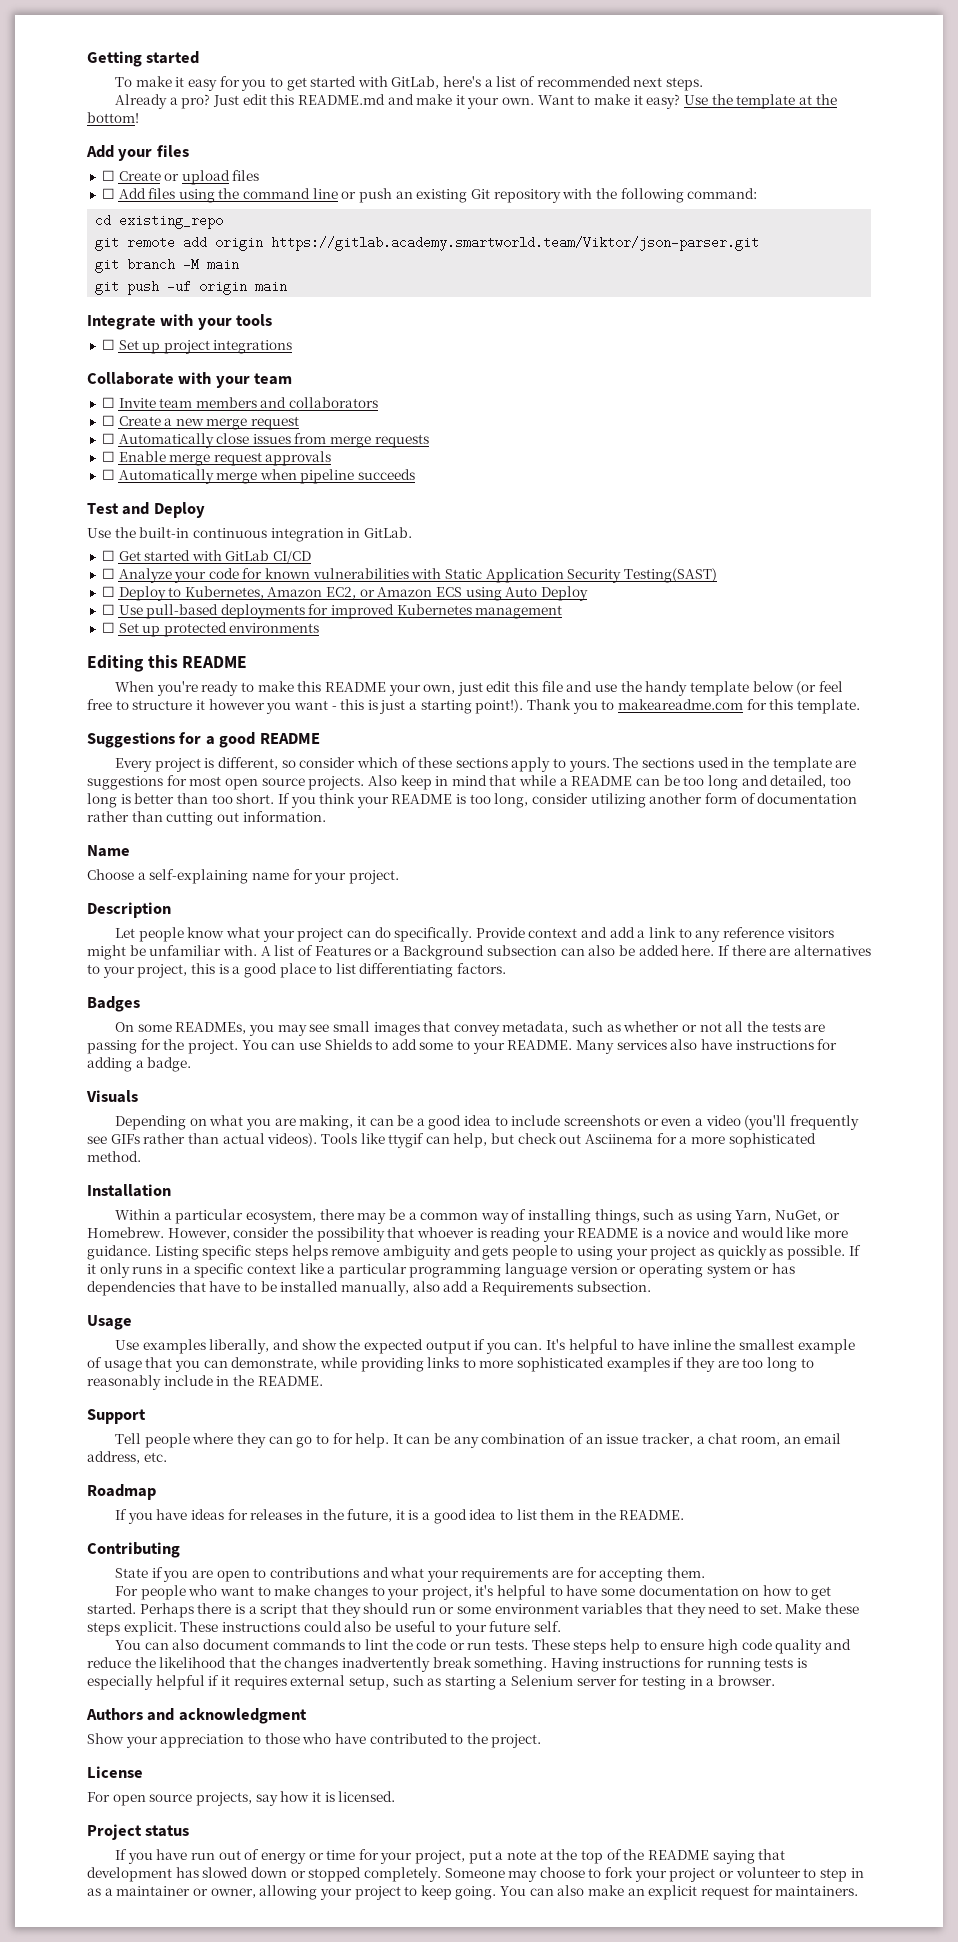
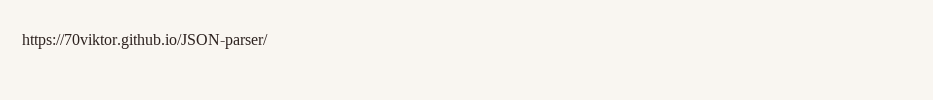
- Getting started
- To make it easy for you to get started with GitLab, here's a list of recommended next steps.
- Already a pro? Just edit this README.md and make it your own. Want to make it easy? Use the template at the bottom!
- Add your files
- ☐ Create or upload files
- ☐ Add files using the command line or push an existing Git repository with the following command:
- cd existing_repo
- git remote add origin https://gitlab.academy.smartworld.team/Viktor/json-parser.git
- git branch -M main
- git push -uf origin main
- Integrate with your tools
- ☐ Set up project integrations
- Collaborate with your team
- ☐ Invite team members and collaborators
- ☐ Create a new merge request
- ☐ Automatically close issues from merge requests
- ☐ Enable merge request approvals
- ☐ Automatically merge when pipeline succeeds
- Test and Deploy
- Use the built-in continuous integration in GitLab.
- ☐ Get started with GitLab CI/CD
- ☐ Analyze your code for known vulnerabilities with Static Application Security Testing(SAST)
- ☐ Deploy to Kubernetes, Amazon EC2, or Amazon ECS using Auto Deploy
- ☐ Use pull-based deployments for improved Kubernetes management
- ☐ Set up protected environments
- Editing this README
- When you're ready to make this README your own, just edit this file and use the handy template below (or feel free to structure it however you want - this is just a starting point!). Thank you to makeareadme.com for this template.
- Suggestions for a good README
- Every project is different, so consider which of these sections apply to yours. The sections used in the template are suggestions for most open source projects. Also keep in mind that while a README can be too long and detailed, too long is better than too short. If you think your README is too long, consider utilizing another form of documentation rather than cutting out information.
- Name
- Choose a self-explaining name for your project.
- Description
- Let people know what your project can do specifically. Provide context and add a link to any reference visitors might be unfamiliar with. A list of Features or a Background subsection can also be added here. If there are alternatives to your project, this is a good place to list differentiating factors.
- Badges
- On some READMEs, you may see small images that convey metadata, such as whether or not all the tests are passing for the project. You can use Shields to add some to your README. Many services also have instructions for adding a badge.
- Visuals
- Depending on what you are making, it can be a good idea to include screenshots or even a video (you'll frequently see GIFs rather than actual videos). Tools like ttygif can help, but check out Asciinema for a more sophisticated method.
- Installation
- Within a particular ecosystem, there may be a common way of installing things, such as using Yarn, NuGet, or Homebrew. However, consider the possibility that whoever is reading your README is a novice and would like more guidance. Listing specific steps helps remove ambiguity and gets people to using your project as quickly as possible. If it only runs in a specific context like a particular programming language version or operating system or has dependencies that have to be installed manually, also add a Requirements subsection.
- Usage
- Use examples liberally, and show the expected output if you can. It's helpful to have inline the smallest example of usage that you can demonstrate, while providing links to more sophisticated examples if they are too long to reasonably include in the README.
- Support
- Tell people where they can go to for help. It can be any combination of an issue tracker, a chat room, an email address, etc.
- Roadmap
- If you have ideas for releases in the future, it is a good idea to list them in the README.
- Contributing
- State if you are open to contributions and what your requirements are for accepting them.
- For people who want to make changes to your project, it's helpful to have some documentation on how to get started. Perhaps there is a script that they should run or some environment variables that they need to set. Make these steps explicit. These instructions could also be useful to your future self.
- You can also document commands to lint the code or run tests. These steps help to ensure high code quality and reduce the likelihood that the changes inadvertently break something. Having instructions for running tests is especially helpful if it requires external setup, such as starting a Selenium server for testing in a browser.
- Authors and acknowledgment
- Show your appreciation to those who have contributed to the project.
- License
- For open source projects, say how it is licensed.
- Project status
- If you have run out of energy or time for your project, put a note at the top of the README saying that development has slowed down or stopped completely. Someone may choose to fork your project or volunteer to step in as a maintainer or owner, allowing your project to keep going. You can also make an explicit request for maintainers.
+ https://70viktor.github.io/JSON-parser/

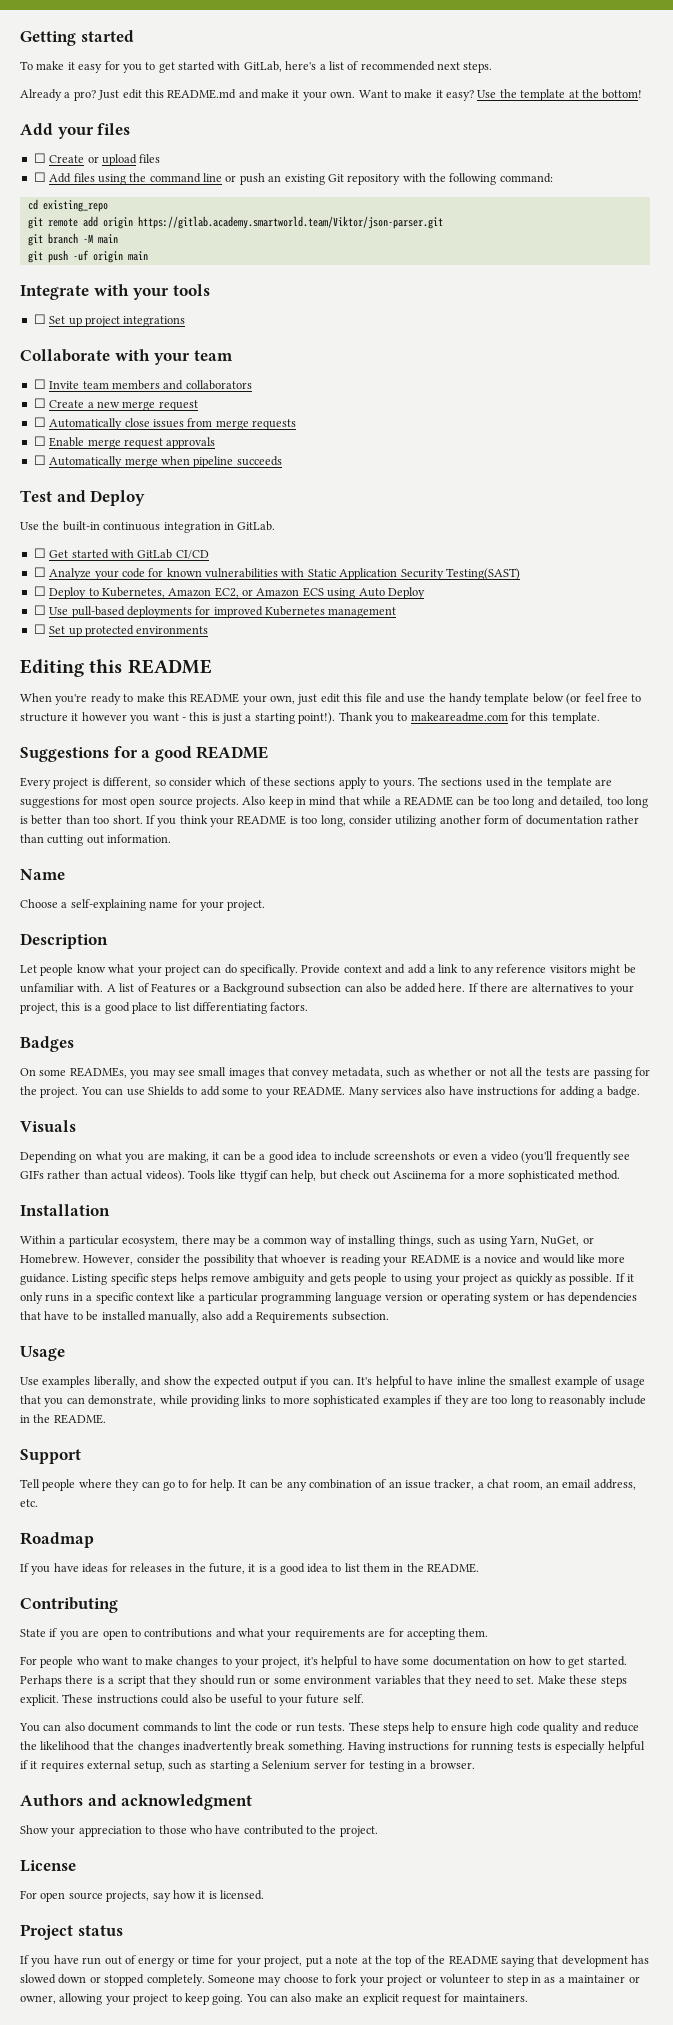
- https://70viktor.github.io/JSON-parser/
+ Getting started
+ To make it easy for you to get started with GitLab, here's a list of recommended next steps.
+ Already a pro? Just edit this README.md and make it your own. Want to make it easy? Use the template at the bottom!
+ Add your files
+ ☐ Create or upload files
+ ☐ Add files using the command line or push an existing Git repository with the following command:
+ cd existing_repo
+ git remote add origin https://gitlab.academy.smartworld.team/Viktor/json-parser.git
+ git branch -M main
+ git push -uf origin main
+ Integrate with your tools
+ ☐ Set up project integrations
+ Collaborate with your team
+ ☐ Invite team members and collaborators
+ ☐ Create a new merge request
+ ☐ Automatically close issues from merge requests
+ ☐ Enable merge request approvals
+ ☐ Automatically merge when pipeline succeeds
+ Test and Deploy
+ Use the built-in continuous integration in GitLab.
+ ☐ Get started with GitLab CI/CD
+ ☐ Analyze your code for known vulnerabilities with Static Application Security Testing(SAST)
+ ☐ Deploy to Kubernetes, Amazon EC2, or Amazon ECS using Auto Deploy
+ ☐ Use pull-based deployments for improved Kubernetes management
+ ☐ Set up protected environments
+ Editing this README
+ When you're ready to make this README your own, just edit this file and use the handy template below (or feel free to structure it however you want - this is just a starting point!). Thank you to makeareadme.com for this template.
+ Suggestions for a good README
+ Every project is different, so consider which of these sections apply to yours. The sections used in the template are suggestions for most open source projects. Also keep in mind that while a README can be too long and detailed, too long is better than too short. If you think your README is too long, consider utilizing another form of documentation rather than cutting out information.
+ Name
+ Choose a self-explaining name for your project.
+ Description
+ Let people know what your project can do specifically. Provide context and add a link to any reference visitors might be unfamiliar with. A list of Features or a Background subsection can also be added here. If there are alternatives to your project, this is a good place to list differentiating factors.
+ Badges
+ On some READMEs, you may see small images that convey metadata, such as whether or not all the tests are passing for the project. You can use Shields to add some to your README. Many services also have instructions for adding a badge.
+ Visuals
+ Depending on what you are making, it can be a good idea to include screenshots or even a video (you'll frequently see GIFs rather than actual videos). Tools like ttygif can help, but check out Asciinema for a more sophisticated method.
+ Installation
+ Within a particular ecosystem, there may be a common way of installing things, such as using Yarn, NuGet, or Homebrew. However, consider the possibility that whoever is reading your README is a novice and would like more guidance. Listing specific steps helps remove ambiguity and gets people to using your project as quickly as possible. If it only runs in a specific context like a particular programming language version or operating system or has dependencies that have to be installed manually, also add a Requirements subsection.
+ Usage
+ Use examples liberally, and show the expected output if you can. It's helpful to have inline the smallest example of usage that you can demonstrate, while providing links to more sophisticated examples if they are too long to reasonably include in the README.
+ Support
+ Tell people where they can go to for help. It can be any combination of an issue tracker, a chat room, an email address, etc.
+ Roadmap
+ If you have ideas for releases in the future, it is a good idea to list them in the README.
+ Contributing
+ State if you are open to contributions and what your requirements are for accepting them.
+ For people who want to make changes to your project, it's helpful to have some documentation on how to get started. Perhaps there is a script that they should run or some environment variables that they need to set. Make these steps explicit. These instructions could also be useful to your future self.
+ You can also document commands to lint the code or run tests. These steps help to ensure high code quality and reduce the likelihood that the changes inadvertently break something. Having instructions for running tests is especially helpful if it requires external setup, such as starting a Selenium server for testing in a browser.
+ Authors and acknowledgment
+ Show your appreciation to those who have contributed to the project.
+ License
+ For open source projects, say how it is licensed.
+ Project status
+ If you have run out of energy or time for your project, put a note at the top of the README saying that development has slowed down or stopped completely. Someone may choose to fork your project or volunteer to step in as a maintainer or owner, allowing your project to keep going. You can also make an explicit request for maintainers.

